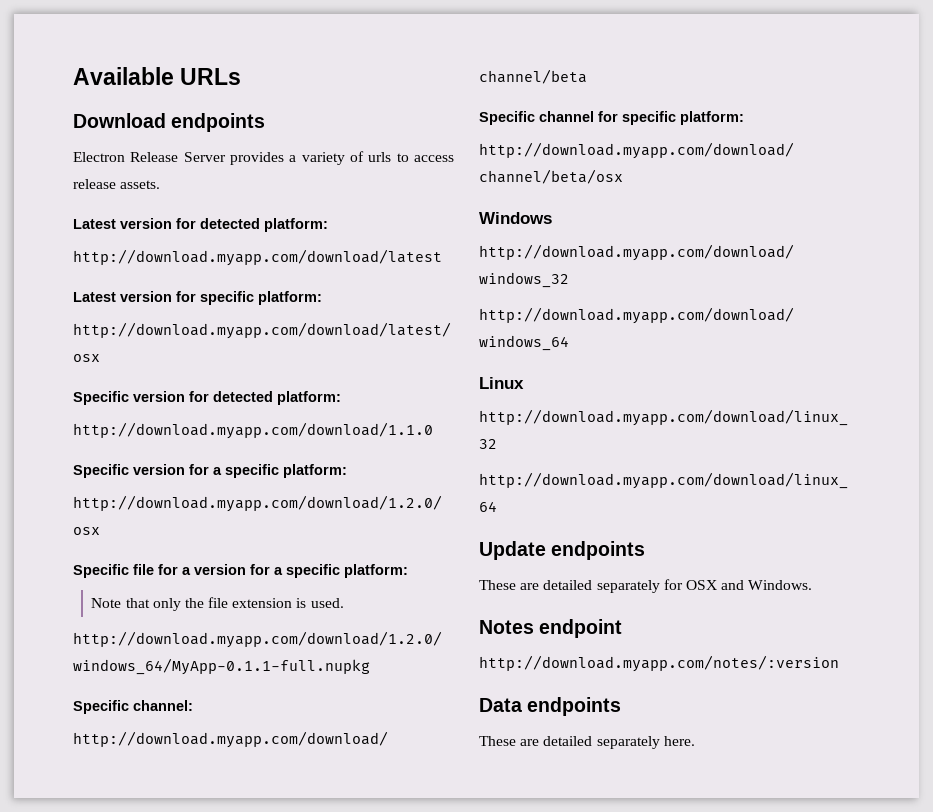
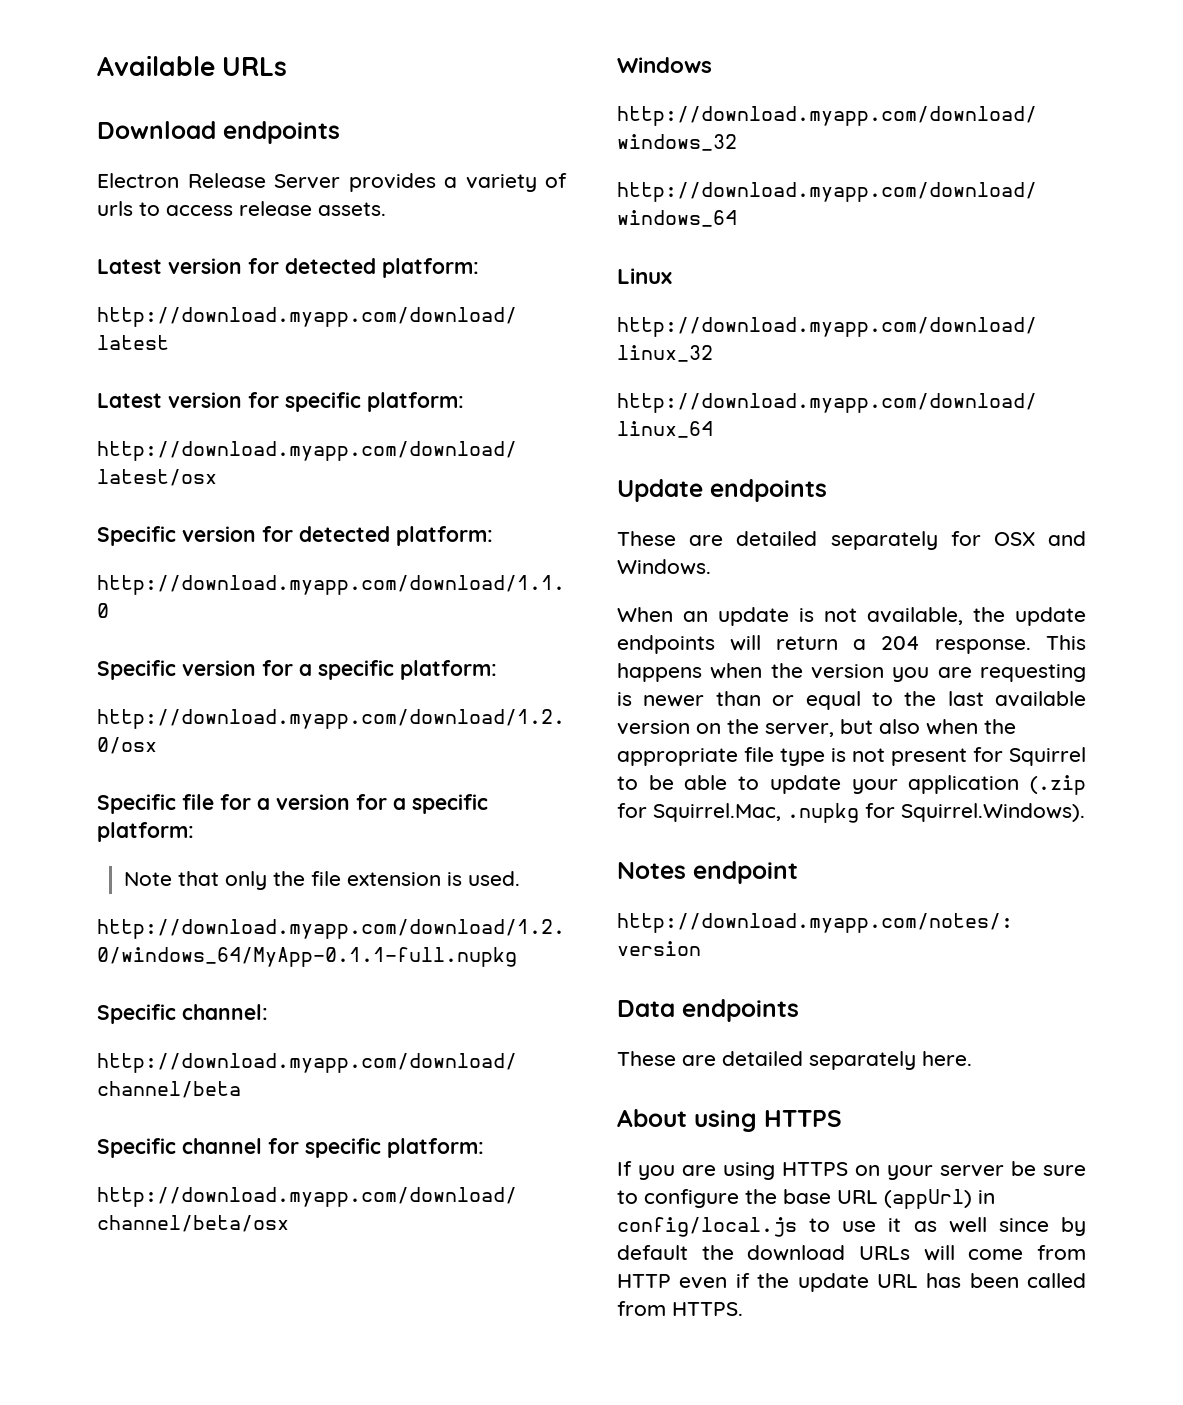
+ When an update is not available, the update endpoints will return a 204 response. This happens when the version you are requesting is newer than or equal to the last available version on the server, but also when the appropriate file type is not present for Squirrel to be able to update your application (.zip for Squirrel.Mac, .nupkg for Squirrel.Windows).
+ About using HTTPS
+ If you are using HTTPS on your server be sure to configure the base URL (appUrl) in config/local.js to use it as well since by default the download URLs will come from HTTP even if the update URL has been called from HTTPS.

